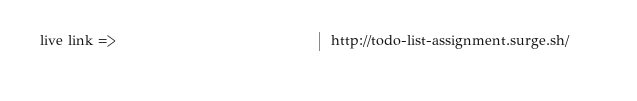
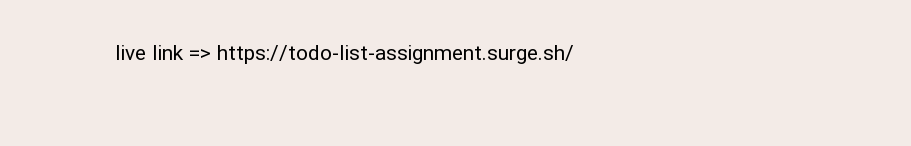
- live link => http://todo-list-assignment.surge.sh/
+ live link => https://todo-list-assignment.surge.sh/

